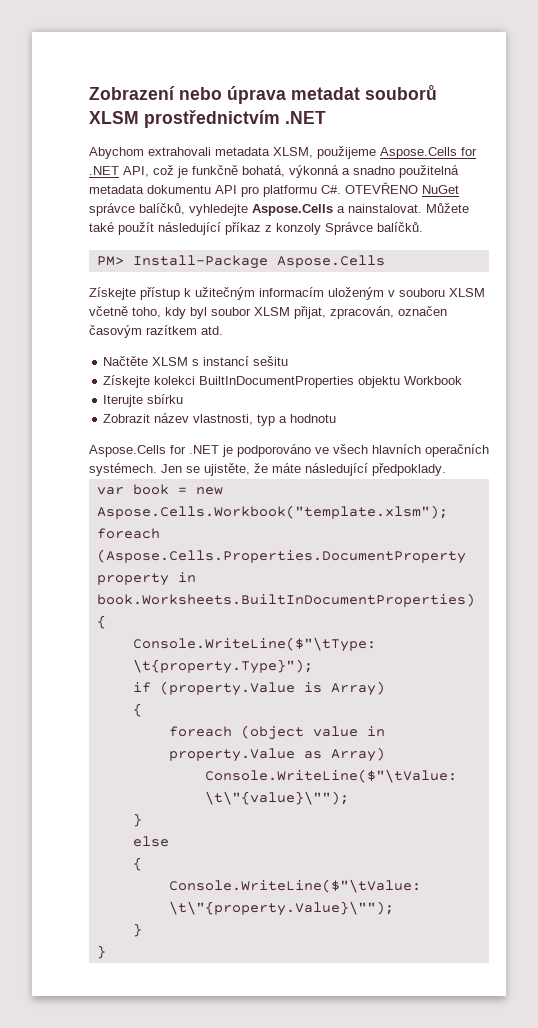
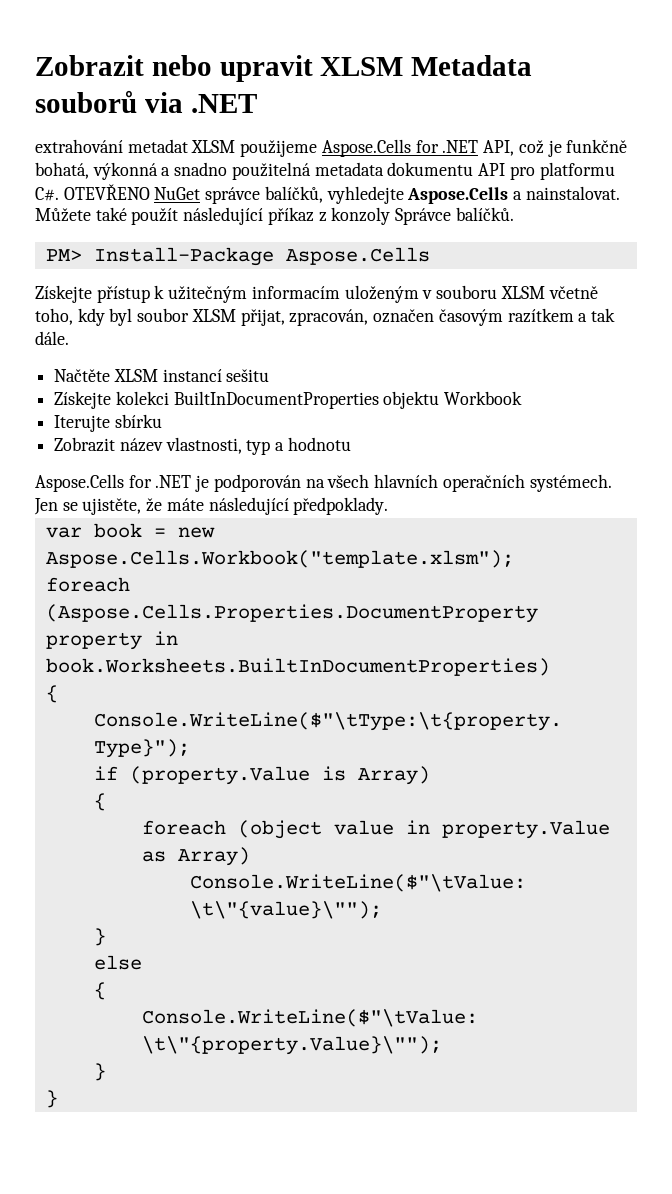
- Zobrazení nebo úprava metadat souborů XLSM prostřednictvím .NET
- Abychom extrahovali metadata XLSM, použijeme Aspose.Cells for .NET API, což je funkčně bohatá, výkonná a snadno použitelná metadata dokumentu API pro platformu C#. OTEVŘENO NuGet správce balíčků, vyhledejte Aspose.Cells a nainstalovat.
+ Zobrazit nebo upravit XLSM Metadata souborů via .NET
+ extrahování metadat XLSM použijeme Aspose.Cells for .NET API, což je funkčně bohatá, výkonná a snadno použitelná metadata dokumentu API pro platformu C#. OTEVŘENO NuGet správce balíčků, vyhledejte Aspose.Cells a nainstalovat.
- Získejte přístup k užitečným informacím uloženým v souboru XLSM včetně toho, kdy byl soubor XLSM přijat, zpracován, označen časovým razítkem atd.
+ Získejte přístup k užitečným informacím uloženým v souboru XLSM včetně toho, kdy byl soubor XLSM přijat, zpracován, označen časovým razítkem a tak dále.
- Načtěte XLSM s instancí sešitu
+ Načtěte XLSM instancí sešitu
- Aspose.Cells for .NET je podporováno ve všech hlavních operačních systémech.
+ Aspose.Cells for .NET je podporován na všech hlavních operačních systémech.

